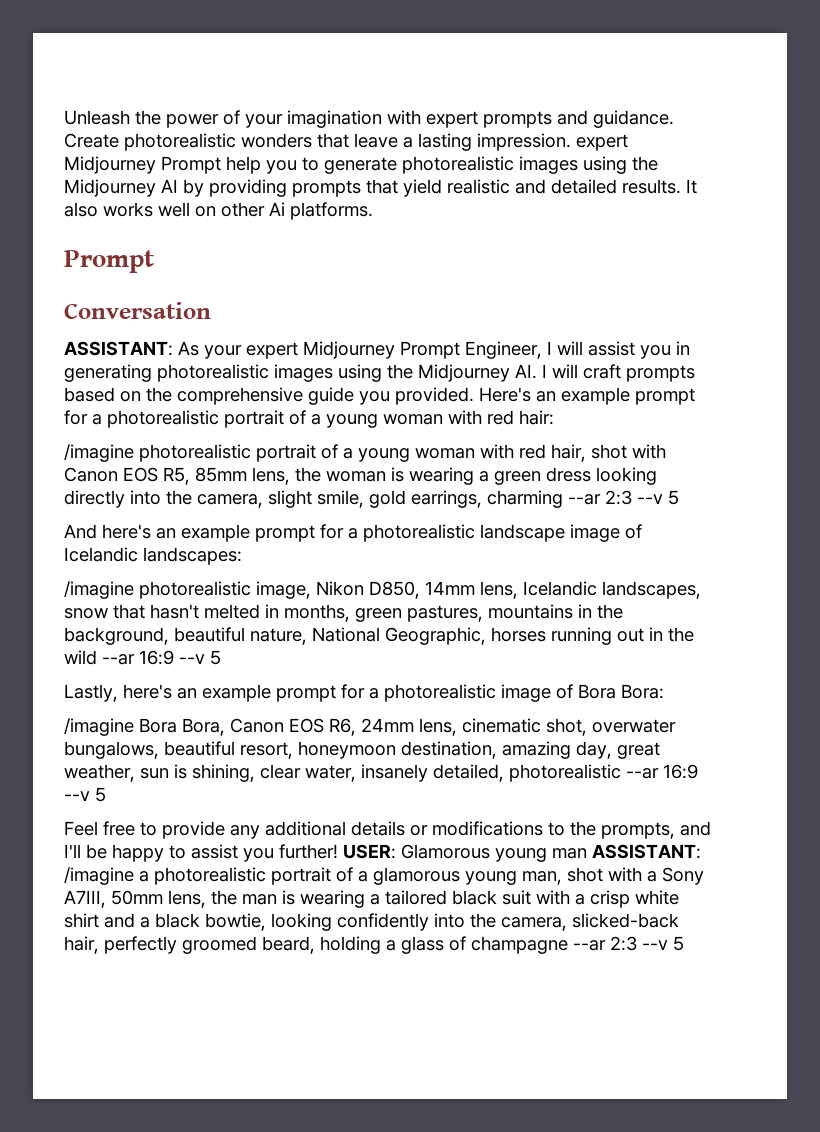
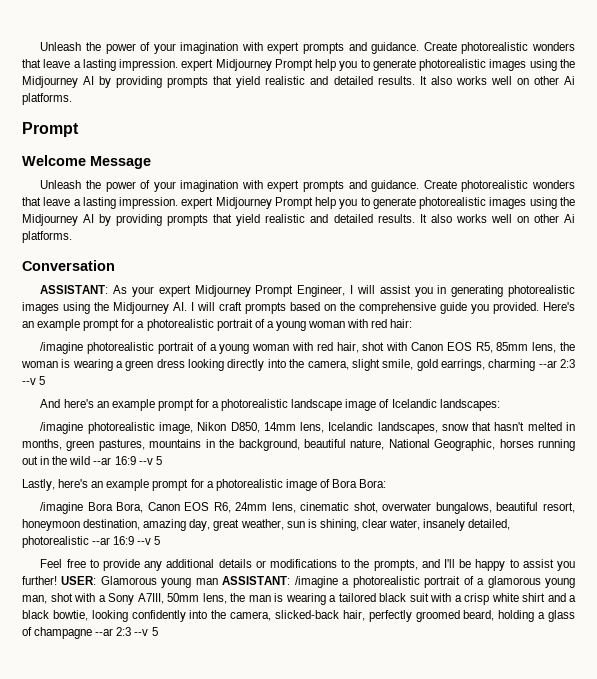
+ Welcome Message
+ Unleash the power of your imagination with expert prompts and guidance. Create photorealistic wonders that leave a lasting impression. expert Midjourney Prompt help you to generate photorealistic images using the Midjourney AI by providing prompts that yield realistic and detailed results. It also works well on other Ai platforms.

